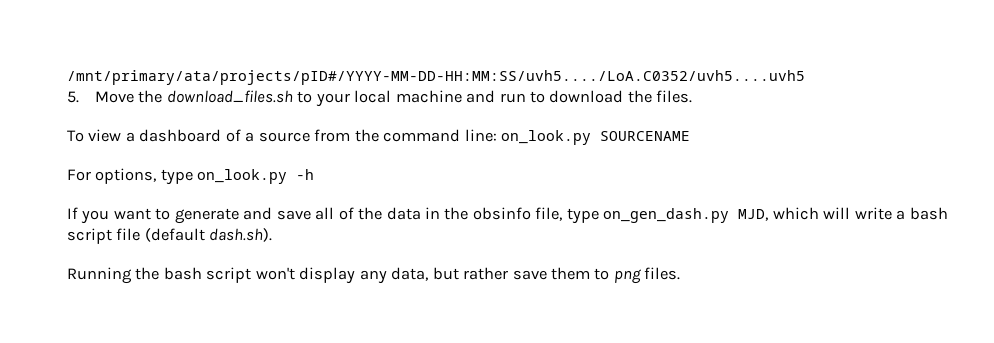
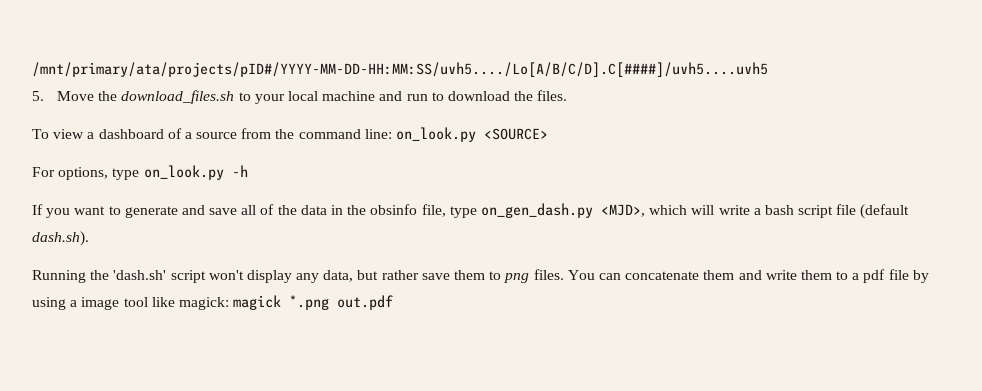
- /mnt/primary/ata/projects/pID#/YYYY-MM-DD-HH:MM:SS/uvh5..../LoA.C0352/uvh5....uvh5
+ /mnt/primary/ata/projects/pID#/YYYY-MM-DD-HH:MM:SS/uvh5..../Lo[A/B/C/D].C[####]/uvh5....uvh5
- To view a dashboard of a source from the command line: on_look.py SOURCENAME
+ To view a dashboard of a source from the command line: on_look.py <SOURCE>
- If you want to generate and save all of the data in the obsinfo file, type on_gen_dash.py MJD, which will write a bash script file (default dash.sh).
+ If you want to generate and save all of the data in the obsinfo file, type on_gen_dash.py <MJD>, which will write a bash script file (default dash.sh).
- Running the bash script won't display any data, but rather save them to png files.
+ Running the 'dash.sh' script won't display any data, but rather save them to png files.
+ You can concatenate them and write them to a pdf file by using a image tool like magick: magick *.png out.pdf

